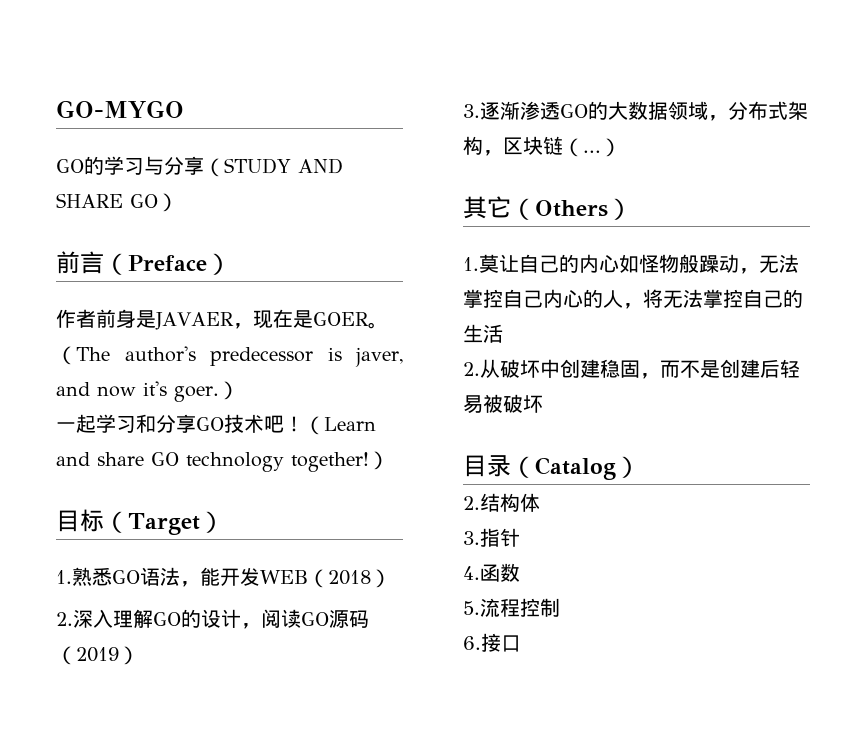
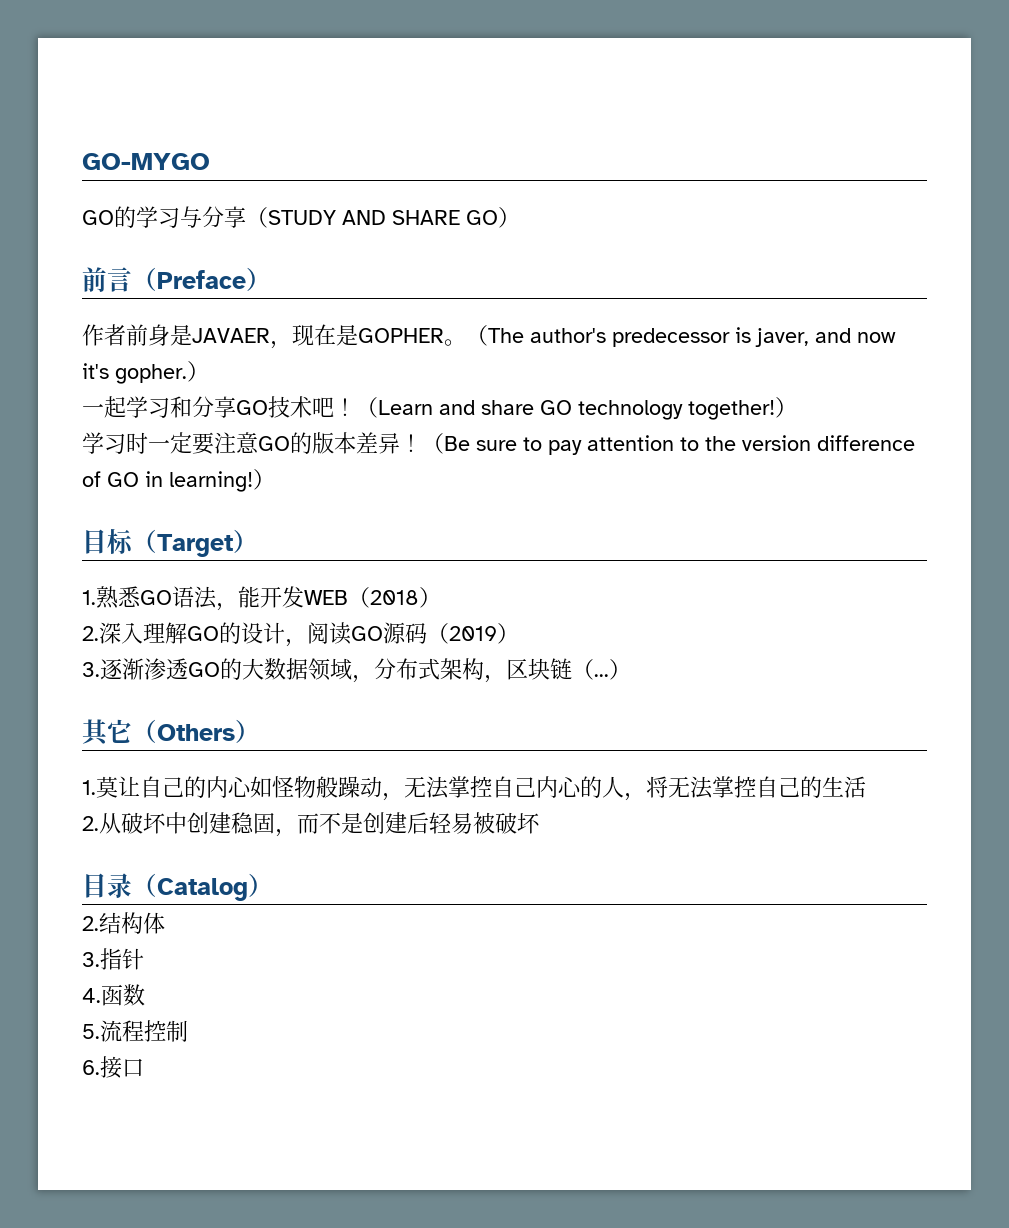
- 作者前身是JAVAER，现在是GOER。
+ 作者前身是JAVAER，现在是GOPHER。
- （The author's predecessor is javer, and now it's goer.）
+ （The author's predecessor is javer, and now it's gopher.）
+ 学习时一定要注意GO的版本差异！（Be sure to pay attention to the version difference of GO in learning!）

